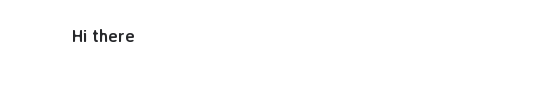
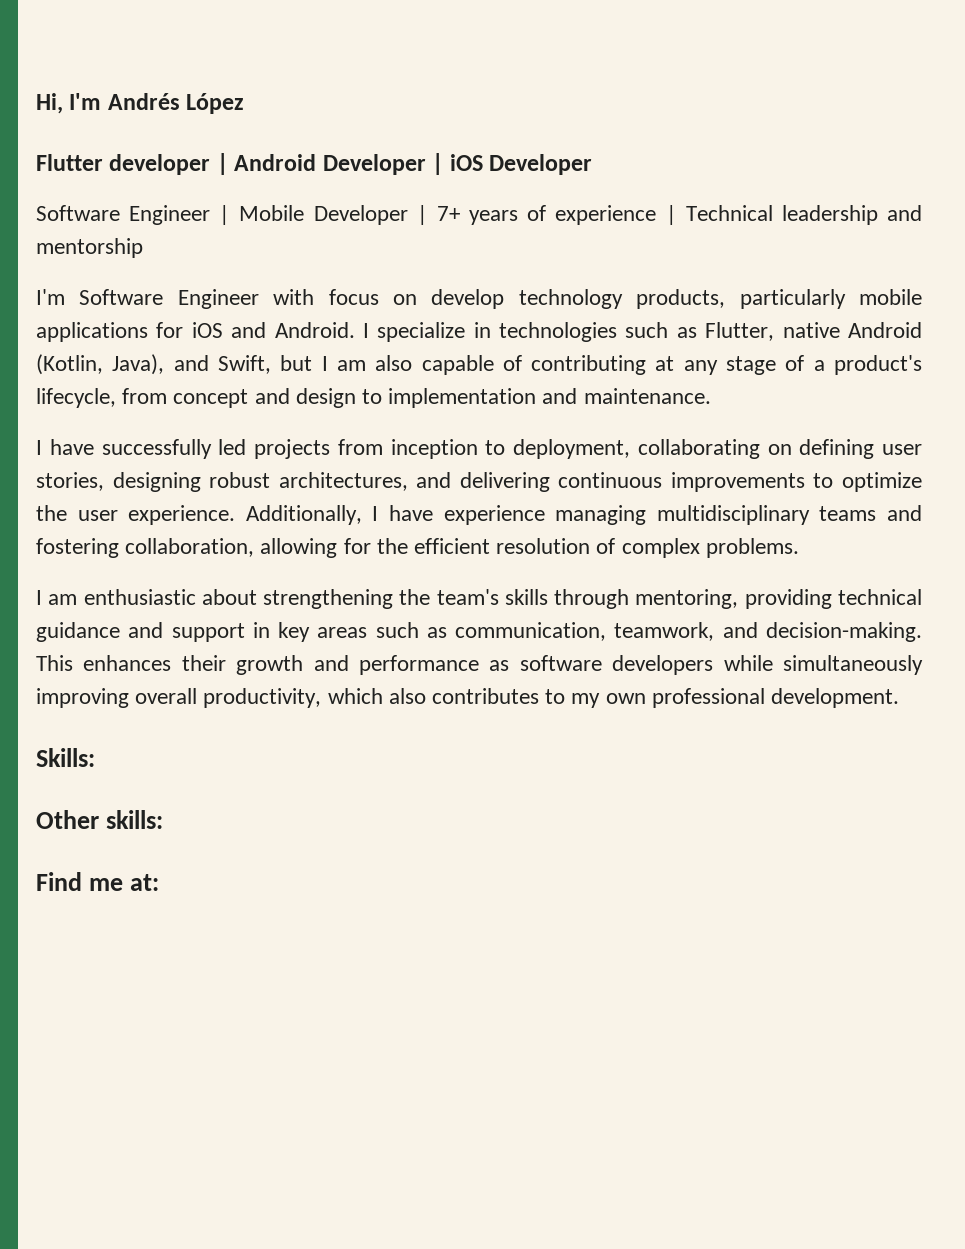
- Hi there
+ Hi, I'm Andrés López
+ Flutter developer | Android Developer | iOS Developer
+ Software Engineer | Mobile Developer | 7+ years of experience | Technical leadership and mentorship
+ I'm Software Engineer with focus on develop technology products, particularly mobile applications for iOS and Android. I specialize in technologies such as Flutter, native Android (Kotlin, Java), and Swift, but I am also capable of contributing at any stage of a product's lifecycle, from concept and design to implementation and maintenance.
+ I have successfully led projects from inception to deployment, collaborating on defining user stories, designing robust architectures, and delivering continuous improvements to optimize the user experience. Additionally, I have experience managing multidisciplinary teams and fostering collaboration, allowing for the efficient resolution of complex problems.
+ I am enthusiastic about strengthening the team's skills through mentoring, providing technical guidance and support in key areas such as communication, teamwork, and decision-making. This enhances their growth and performance as software developers while simultaneously improving overall productivity, which also contributes to my own professional development.
+ Skills:
+ Other skills:
+ Find me at:

